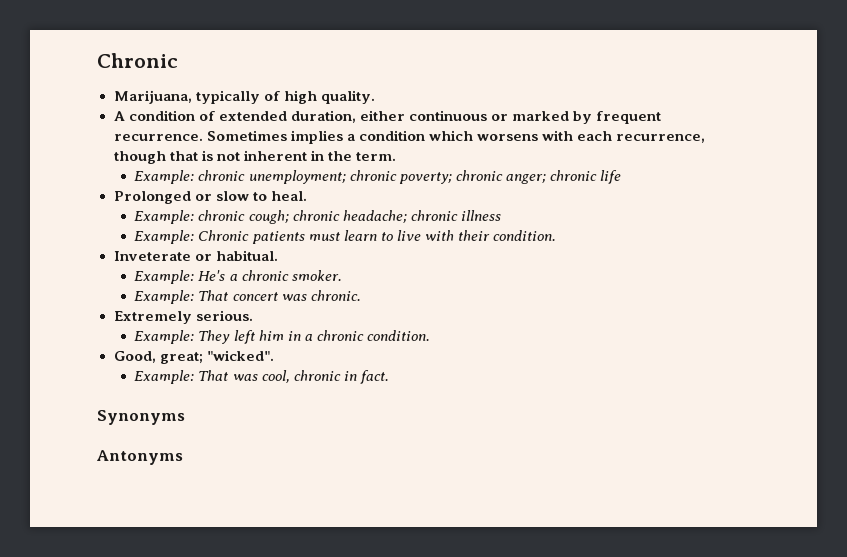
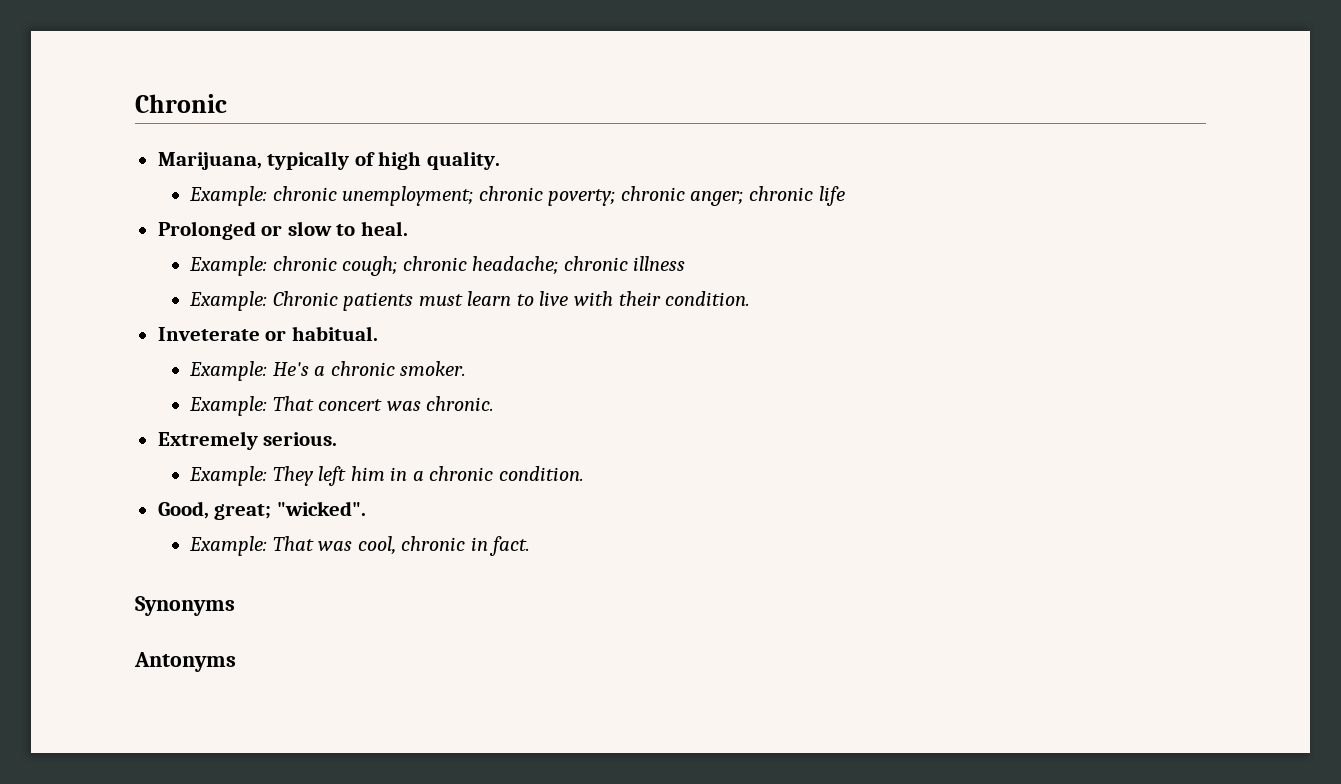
- A condition of extended duration, either continuous or marked by frequent recurrence. Sometimes implies a condition which worsens with each recurrence, though that is not inherent in the term.

